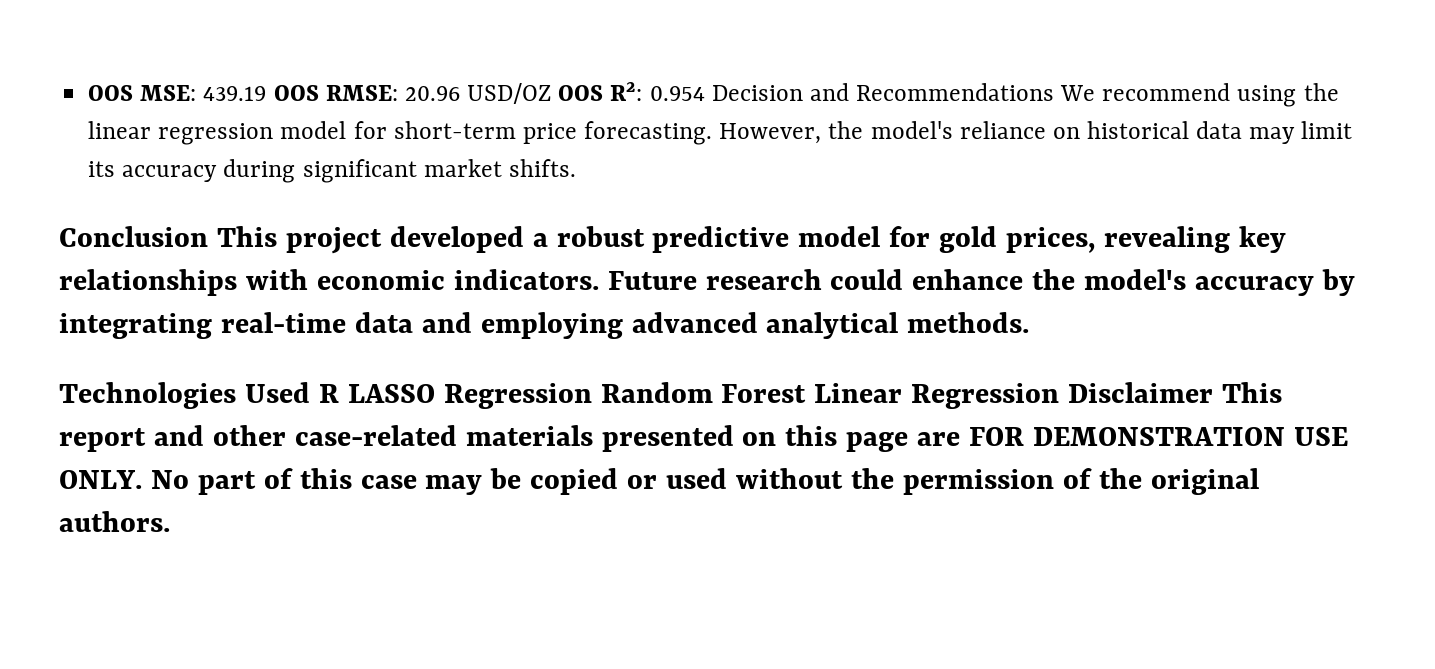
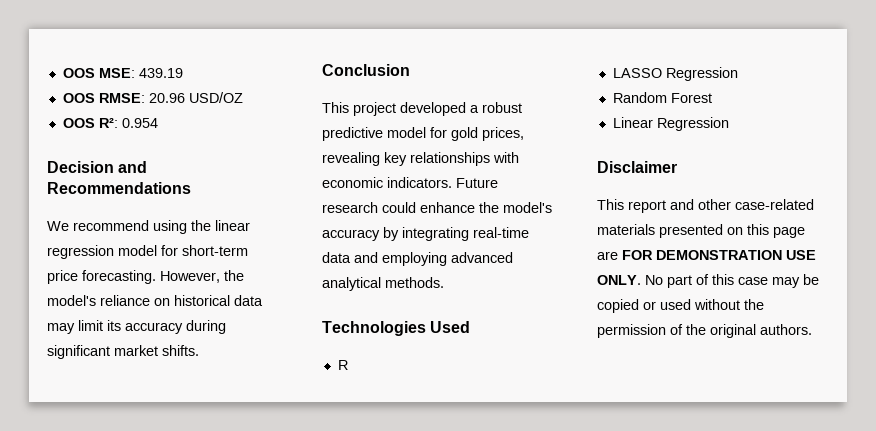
- OOS MSE: 439.19 OOS RMSE: 20.96 USD/OZ OOS R²: 0.954 Decision and Recommendations We recommend using the linear regression model for short-term price forecasting.
+ OOS MSE: 439.19
+ OOS RMSE: 20.96 USD/OZ
+ OOS R²: 0.954
+ Decision and Recommendations
+ We recommend using the linear regression model for short-term price forecasting.
- Conclusion This project developed a robust predictive model for gold prices, revealing key relationships with economic indicators.
+ Conclusion
+ This project developed a robust predictive model for gold prices, revealing key relationships with economic indicators.
- Technologies Used R LASSO Regression Random Forest Linear Regression Disclaimer This report and other case-related materials presented on this page are FOR DEMONSTRATION USE ONLY.
+ Technologies Used
+ R
+ LASSO Regression
+ Random Forest
+ Linear Regression
+ Disclaimer
+ This report and other case-related materials presented on this page are FOR DEMONSTRATION USE ONLY.

